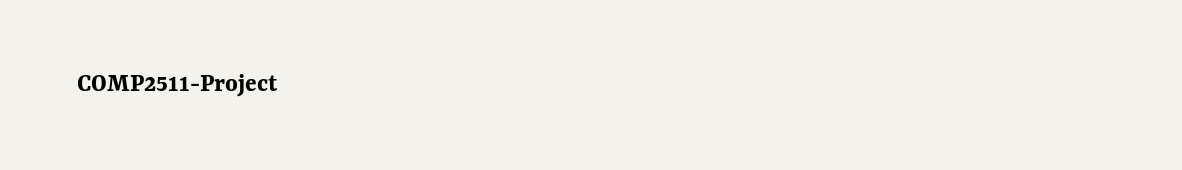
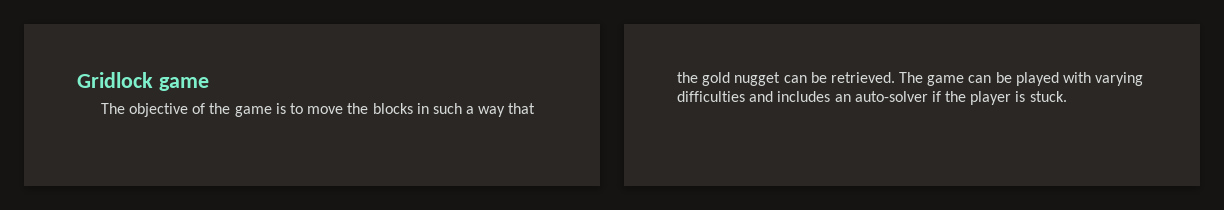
- COMP2511-Project
+ Gridlock game
+ The objective of the game is to move the blocks in such a way that the gold nugget can be retrieved. The game can be played with varying difficulties and includes an auto-solver if the player is stuck.

